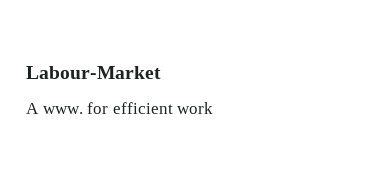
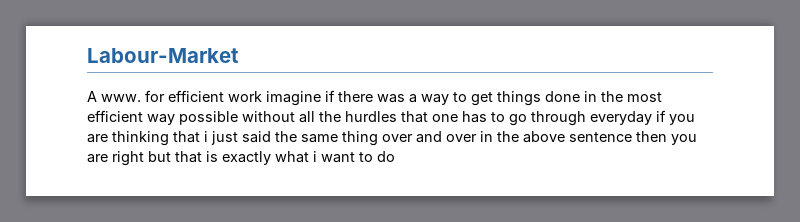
- A www. for efficient work
+ A www. for efficient work imagine if there was a way to get things done in the most efficient way possible without all the hurdles that one has to go through everyday if you are thinking that i just said the same thing over and over in the above sentence then you are right but that is exactly what i want to do

